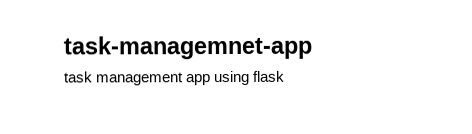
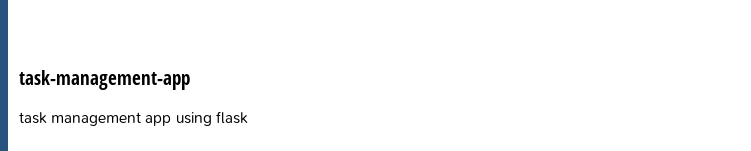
- task-managemnet-app
+ task-management-app

